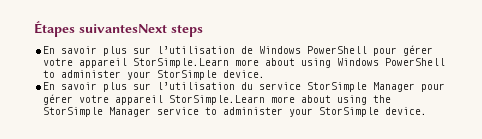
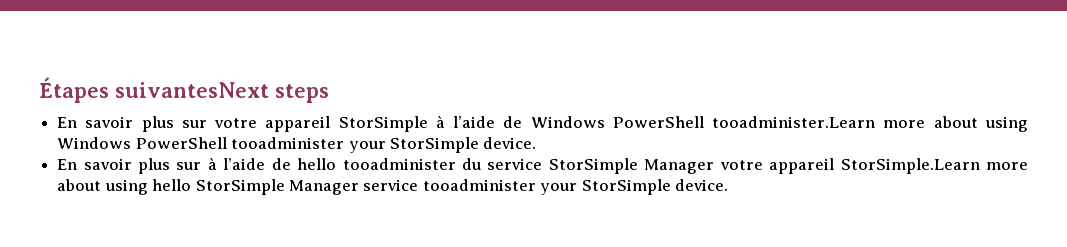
- En savoir plus sur l’utilisation de Windows PowerShell pour gérer votre appareil StorSimple.Learn more about using Windows PowerShell to administer your StorSimple device.
+ En savoir plus sur votre appareil StorSimple à l’aide de Windows PowerShell tooadminister.Learn more about using Windows PowerShell tooadminister your StorSimple device.
- En savoir plus sur l’utilisation du service StorSimple Manager pour gérer votre appareil StorSimple.Learn more about using the StorSimple Manager service to administer your StorSimple device.
+ En savoir plus sur à l’aide de hello tooadminister du service StorSimple Manager votre appareil StorSimple.Learn more about using hello StorSimple Manager service tooadminister your StorSimple device.

